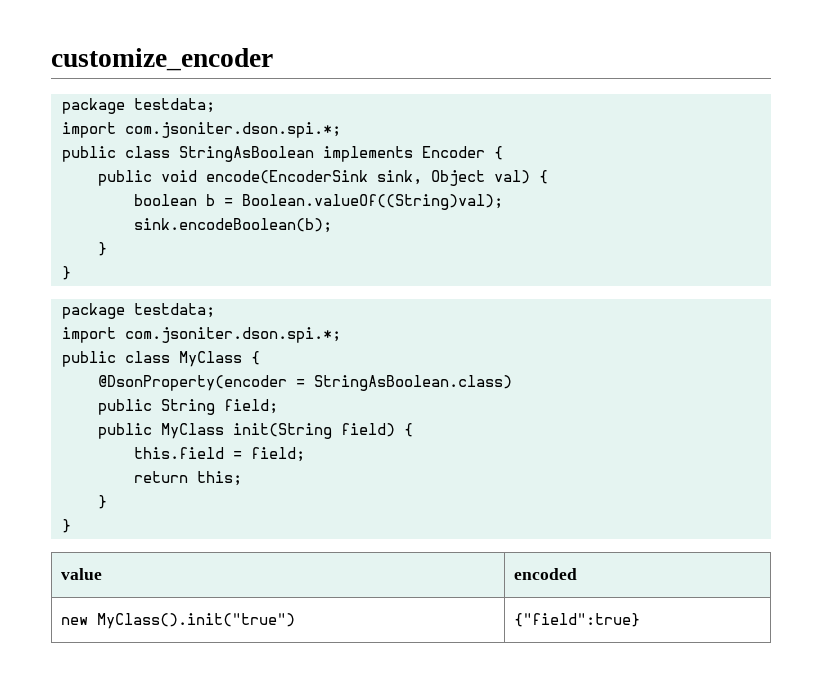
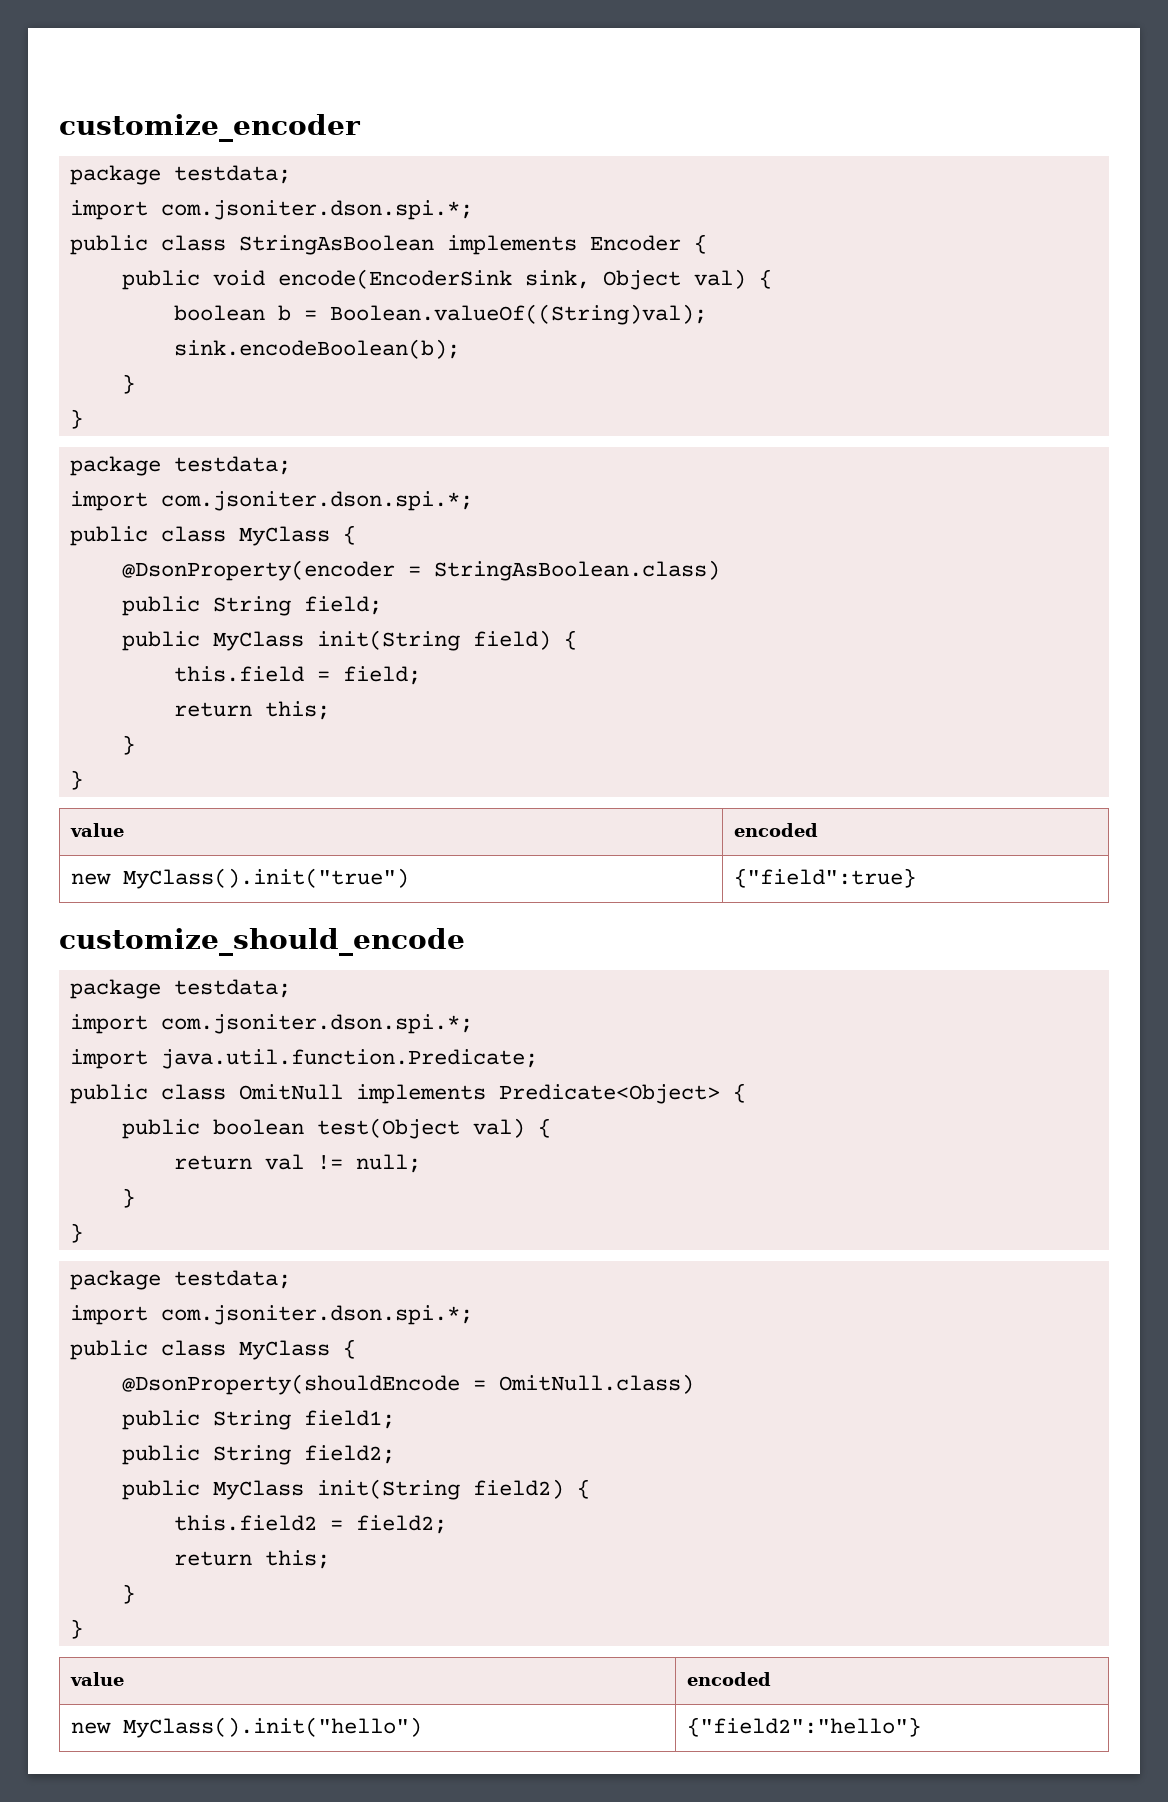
+ customize_should_encode
+ package testdata;
+ import com.jsoniter.dson.spi.*;
+ import java.util.function.Predicate;
+ public class OmitNull implements Predicate<Object> {
+ public boolean test(Object val) {
+ return val != null;
+ }
+ }
+ package testdata;
+ import com.jsoniter.dson.spi.*;
+ public class MyClass {
+ @DsonProperty(shouldEncode = OmitNull.class)
+ public String field1;
+ public String field2;
+ public MyClass init(String field2) {
+ this.field2 = field2;
+ return this;
+ }
+ }
+ value | encoded
+ new MyClass().init("hello") | {"field2":"hello"}

